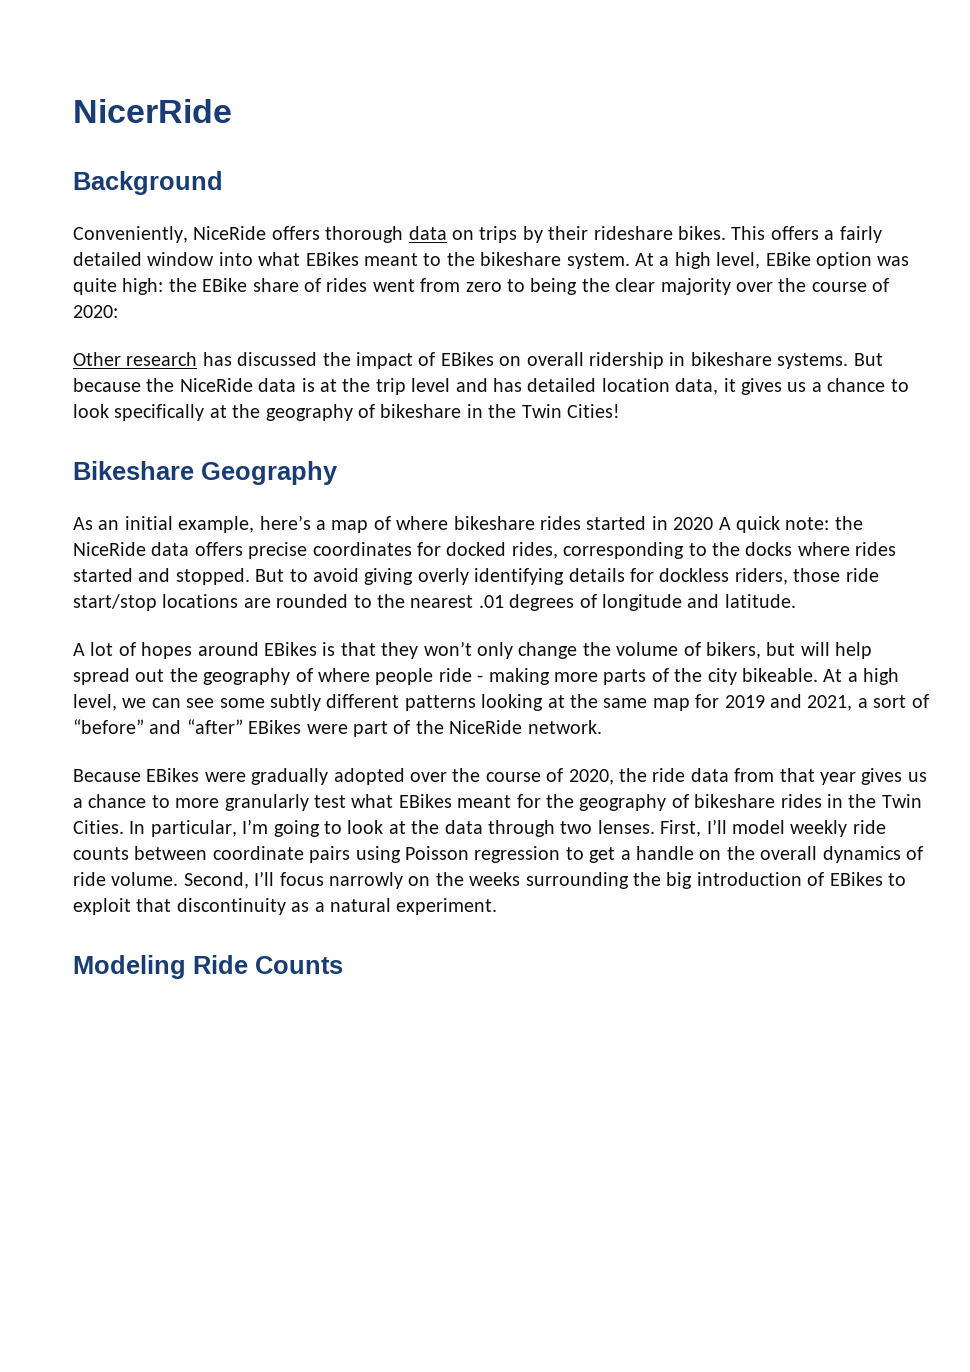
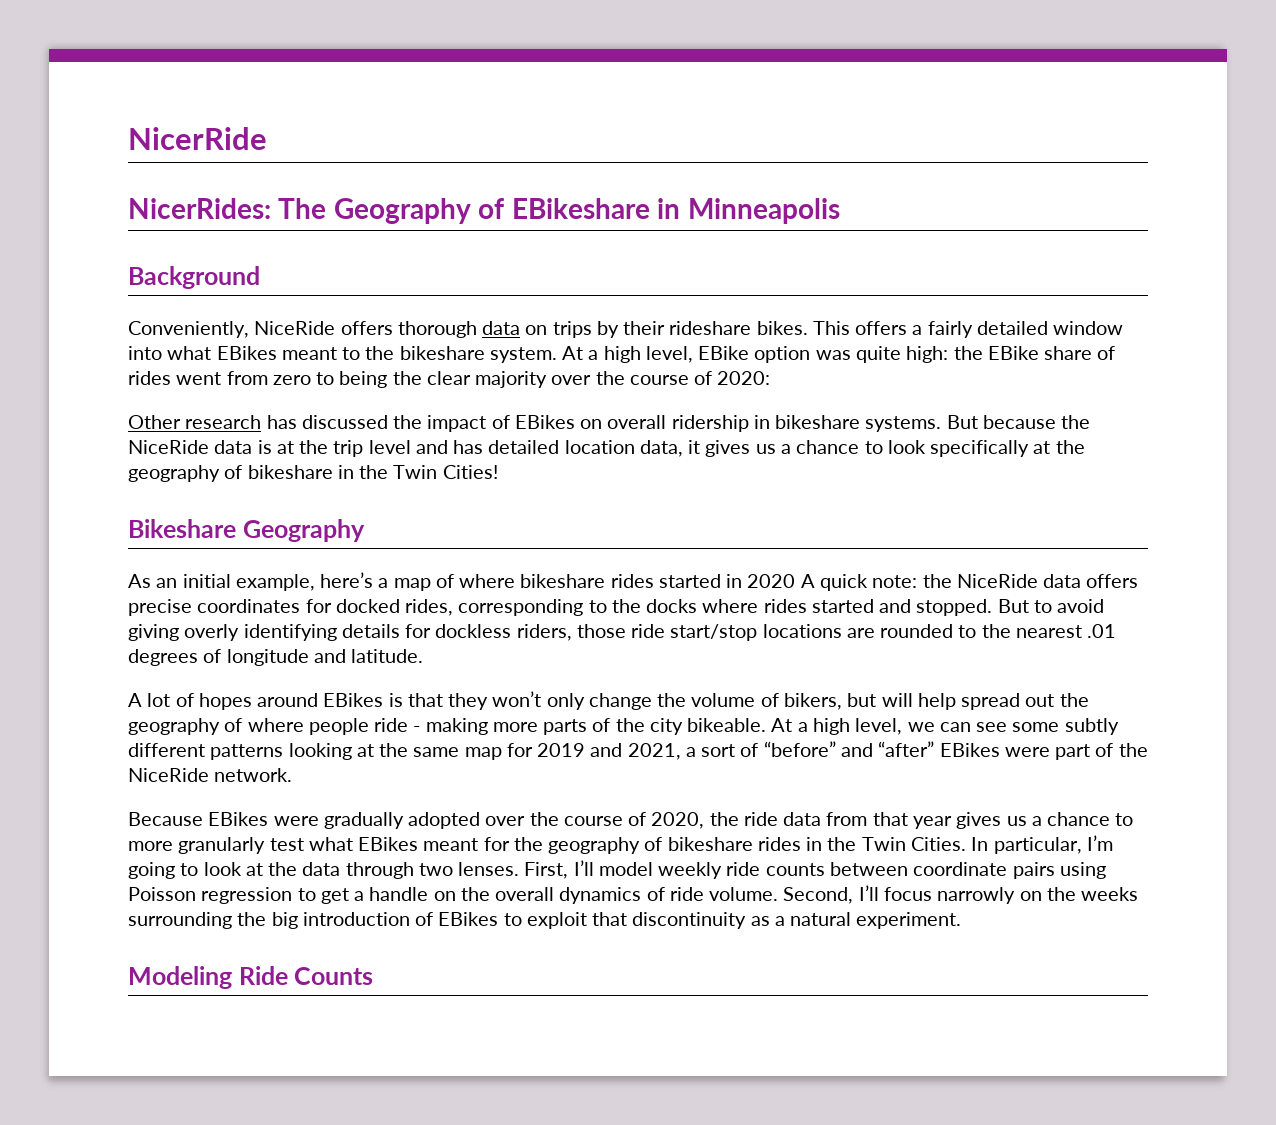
+ NicerRides: The Geography of EBikeshare in Minneapolis

